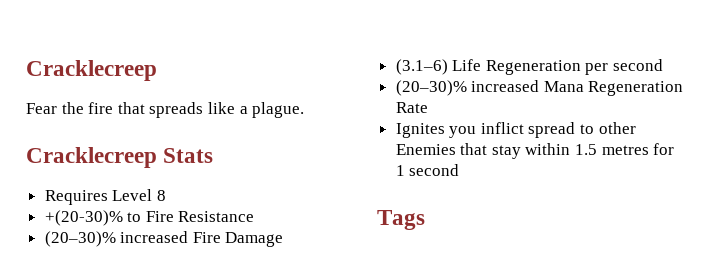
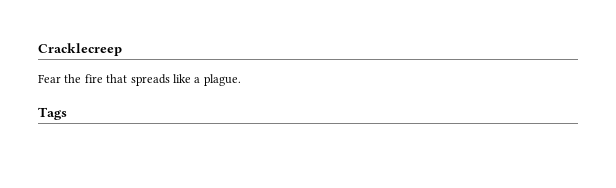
- Cracklecreep Stats
- Requires Level 8
- +(20-30)% to Fire Resistance
- (20–30)% increased Fire Damage
- (3.1–6) Life Regeneration per second
- (20–30)% increased Mana Regeneration Rate
- Ignites you inflict spread to other Enemies that stay within 1.5 metres for 1 second

